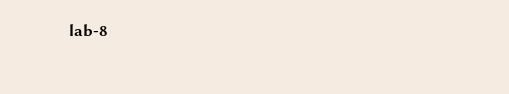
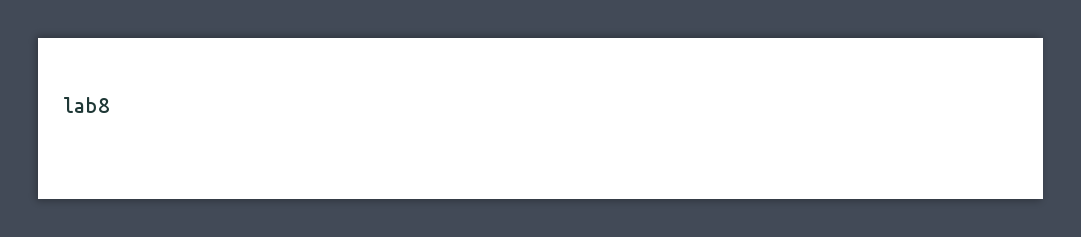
- lab-8
+ lab8

